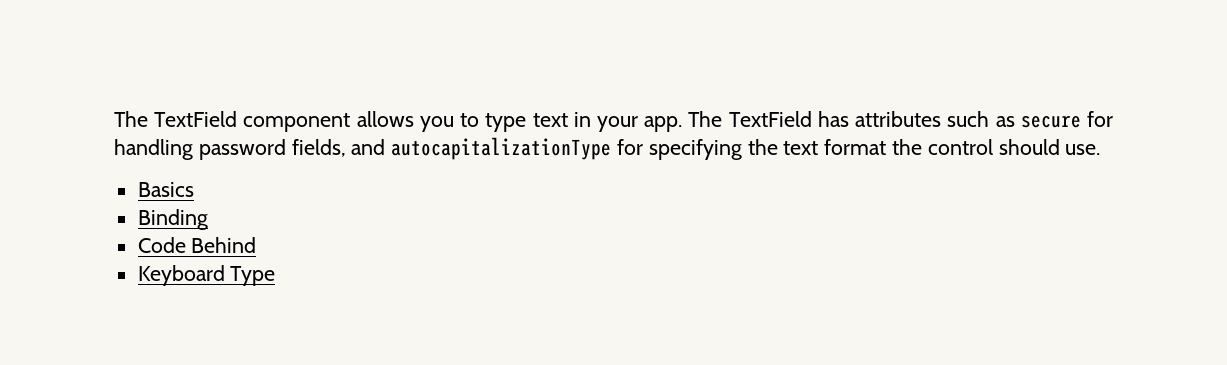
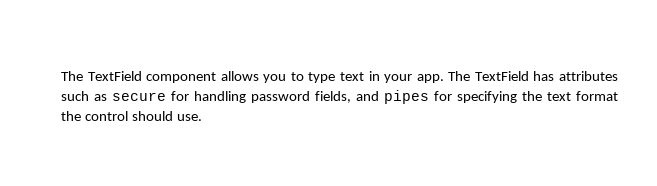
- The TextField has attributes such as secure for handling password fields, and autocapitalizationType for specifying the text format the control should use.
+ The TextField has attributes such as secure for handling password fields, and pipes for specifying the text format the control should use.
- Basics
- Binding
- Code Behind
- Keyboard Type

